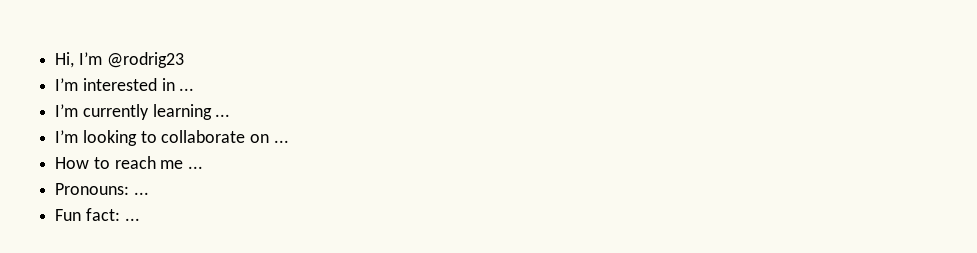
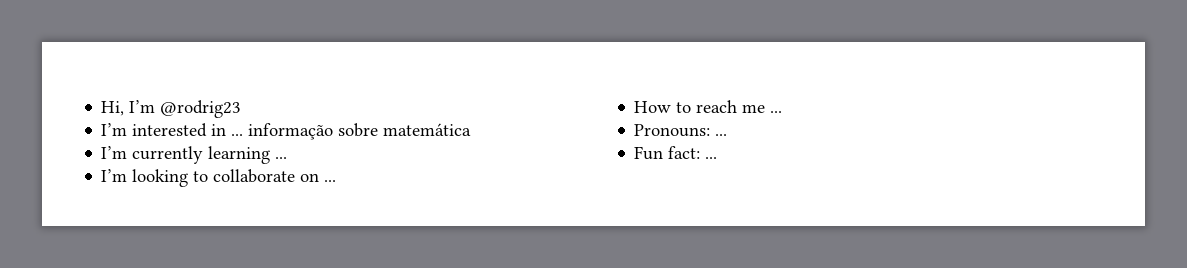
- I’m interested in ...
+ I’m interested in ... informação sobre matemática

